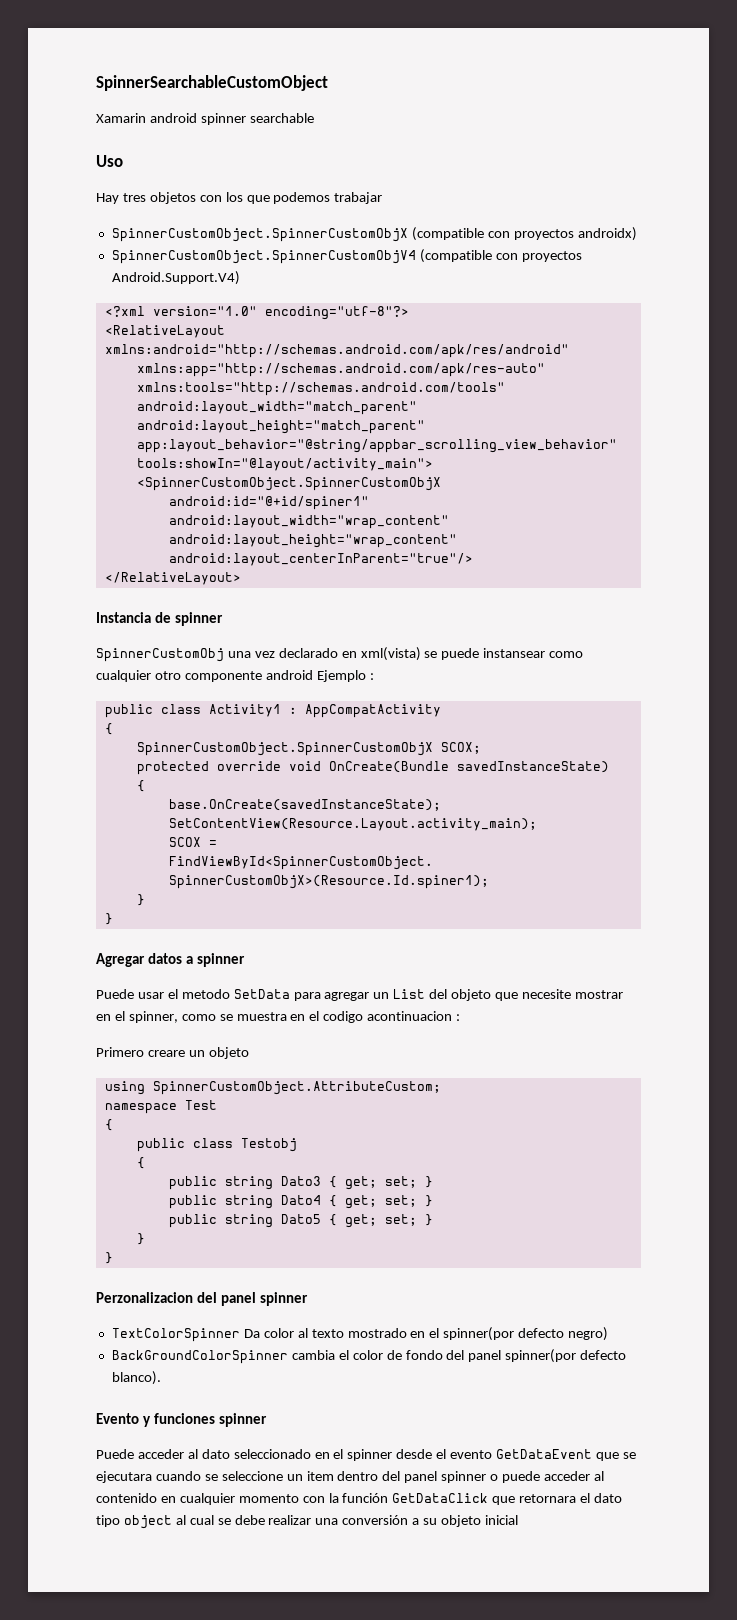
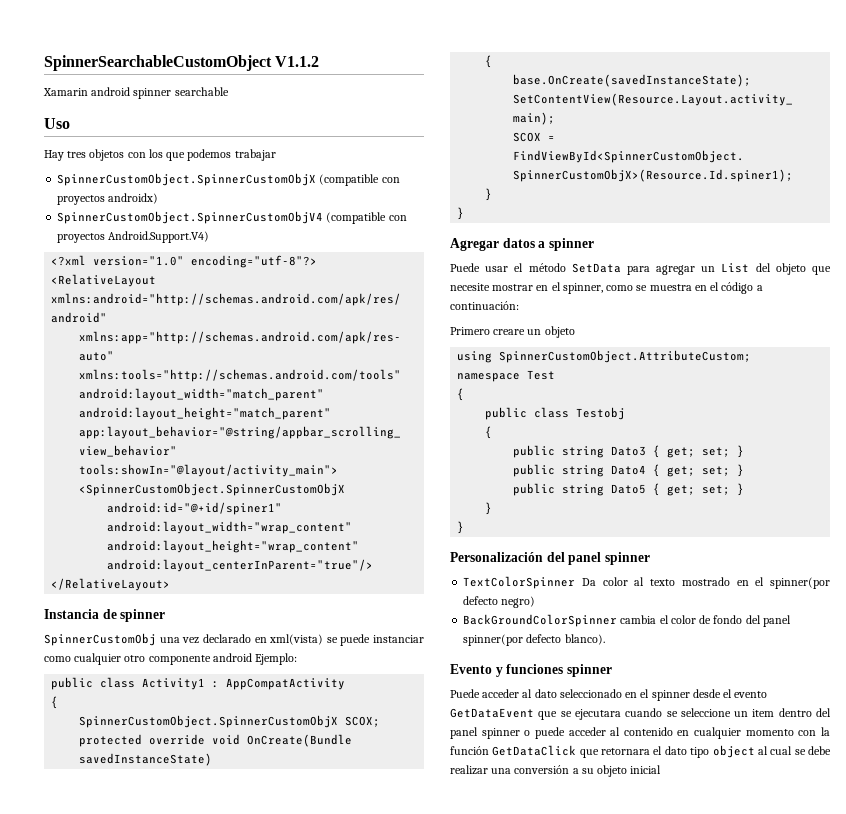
- SpinnerSearchableCustomObject
+ SpinnerSearchableCustomObject V1.1.2
- SpinnerCustomObj una vez declarado en xml(vista) se puede instansear como cualquier otro componente android Ejemplo :
+ SpinnerCustomObj una vez declarado en xml(vista) se puede instanciar como cualquier otro componente android Ejemplo:
- Puede usar el metodo SetData para agregar un List del objeto que necesite mostrar en el spinner, como se muestra en el codigo acontinuacion :
+ Puede usar el método SetData para agregar un List del objeto que necesite mostrar en el spinner, como se muestra en el código a continuación:
- Perzonalizacion del panel spinner
+ Personalización del panel spinner

